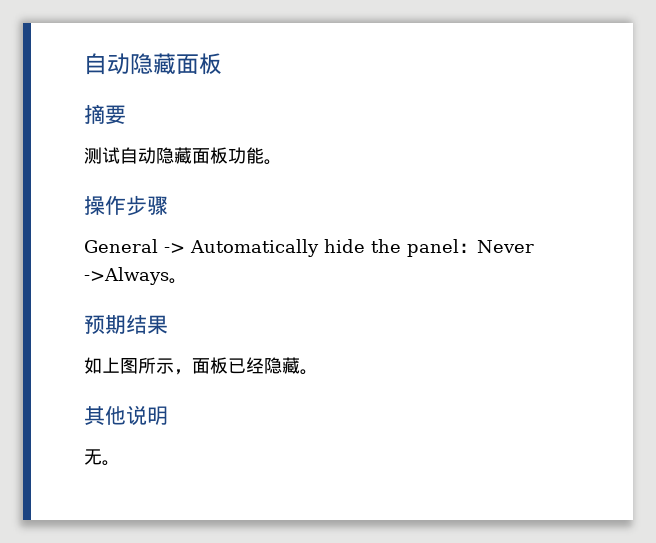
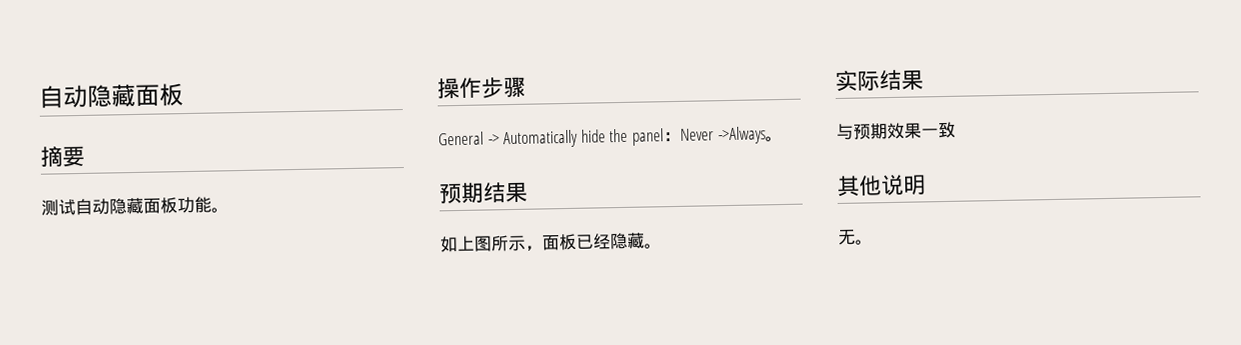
+ 实际结果
+ 与预期效果一致

